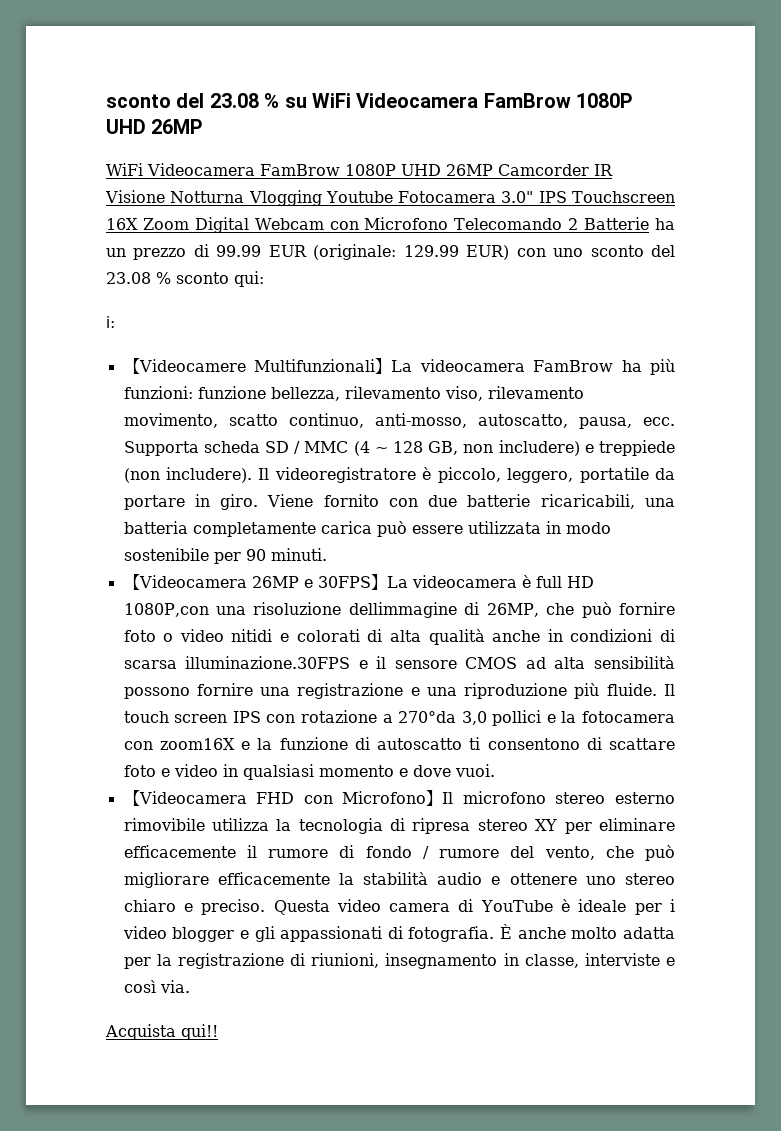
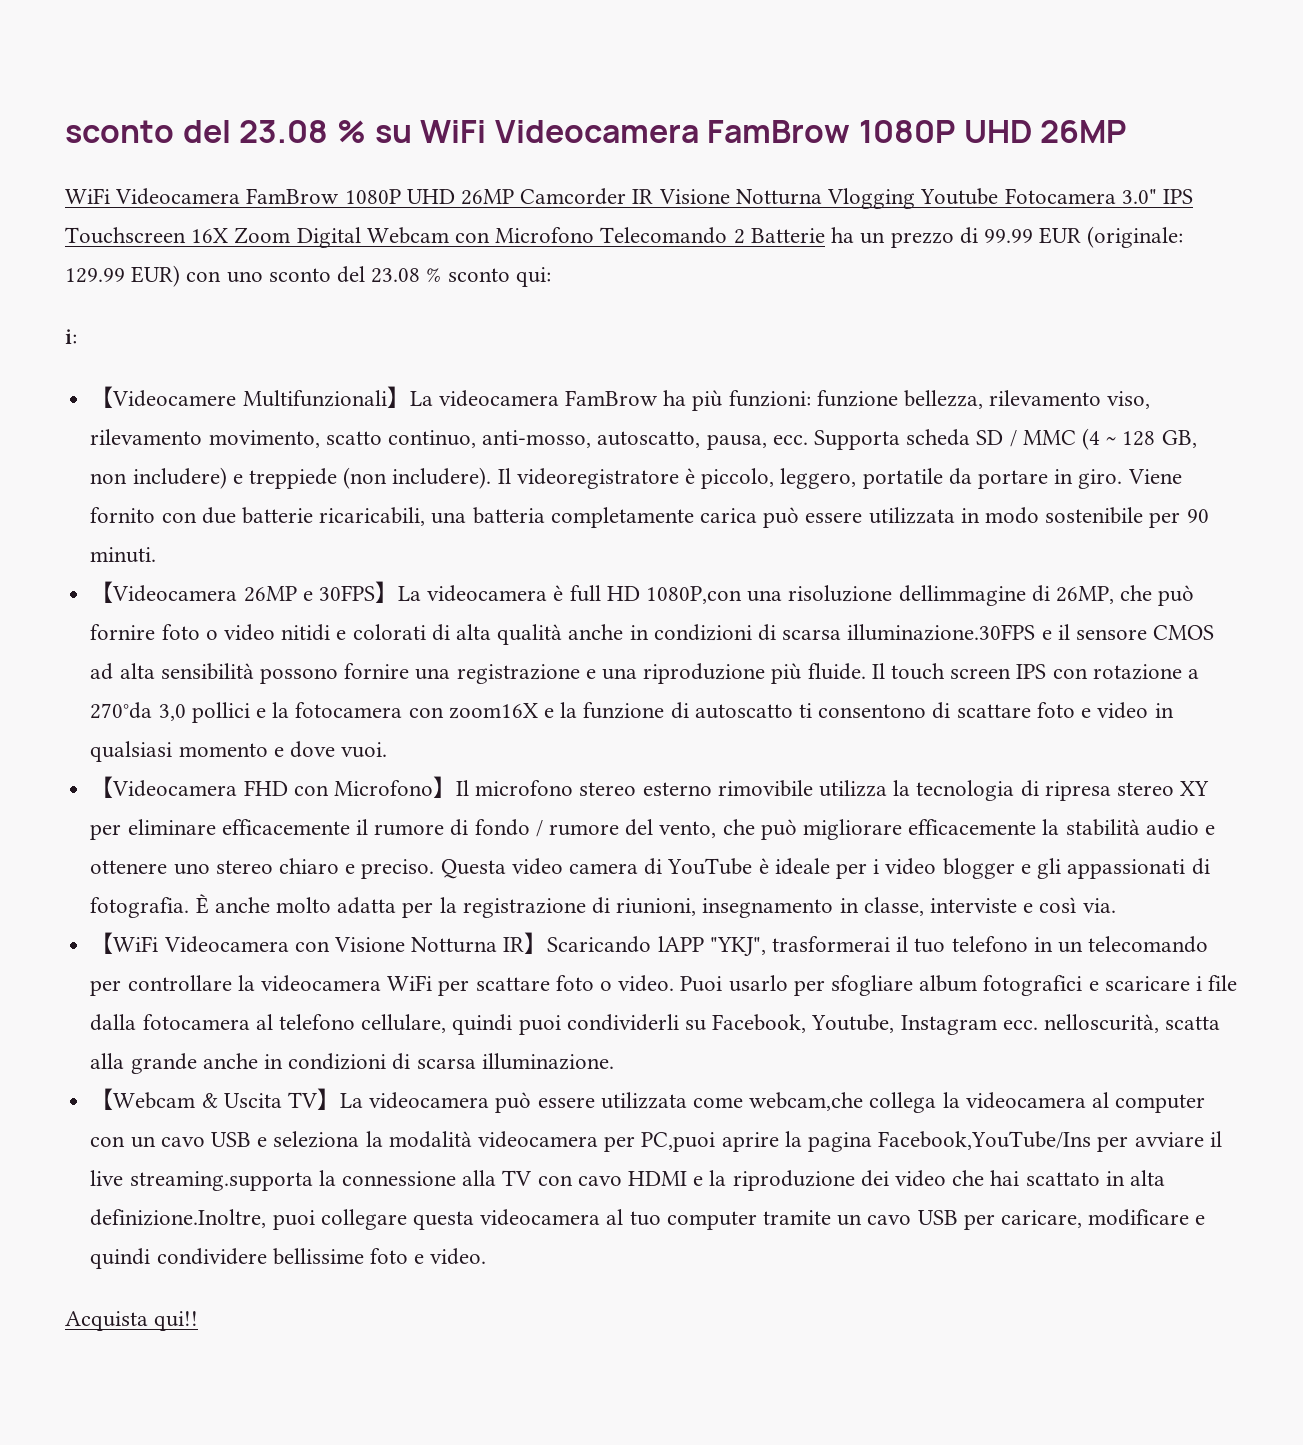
+ 【WiFi Videocamera con Visione Notturna IR】Scaricando lAPP "YKJ", trasformerai il tuo telefono in un telecomando per controllare la videocamera WiFi per scattare foto o video. Puoi usarlo per sfogliare album fotografici e scaricare i file dalla fotocamera al telefono cellulare, quindi puoi condividerli su Facebook, Youtube, Instagram ecc. nelloscurità, scatta alla grande anche in condizioni di scarsa illuminazione.
+ 【Webcam & Uscita TV】La videocamera può essere utilizzata come webcam,che collega la videocamera al computer con un cavo USB e seleziona la modalità videocamera per PC,puoi aprire la pagina Facebook,YouTube/Ins per avviare il live streaming.supporta la connessione alla TV con cavo HDMI e la riproduzione dei video che hai scattato in alta definizione.Inoltre, puoi collegare questa videocamera al tuo computer tramite un cavo USB per caricare, modificare e quindi condividere bellissime foto e video.

